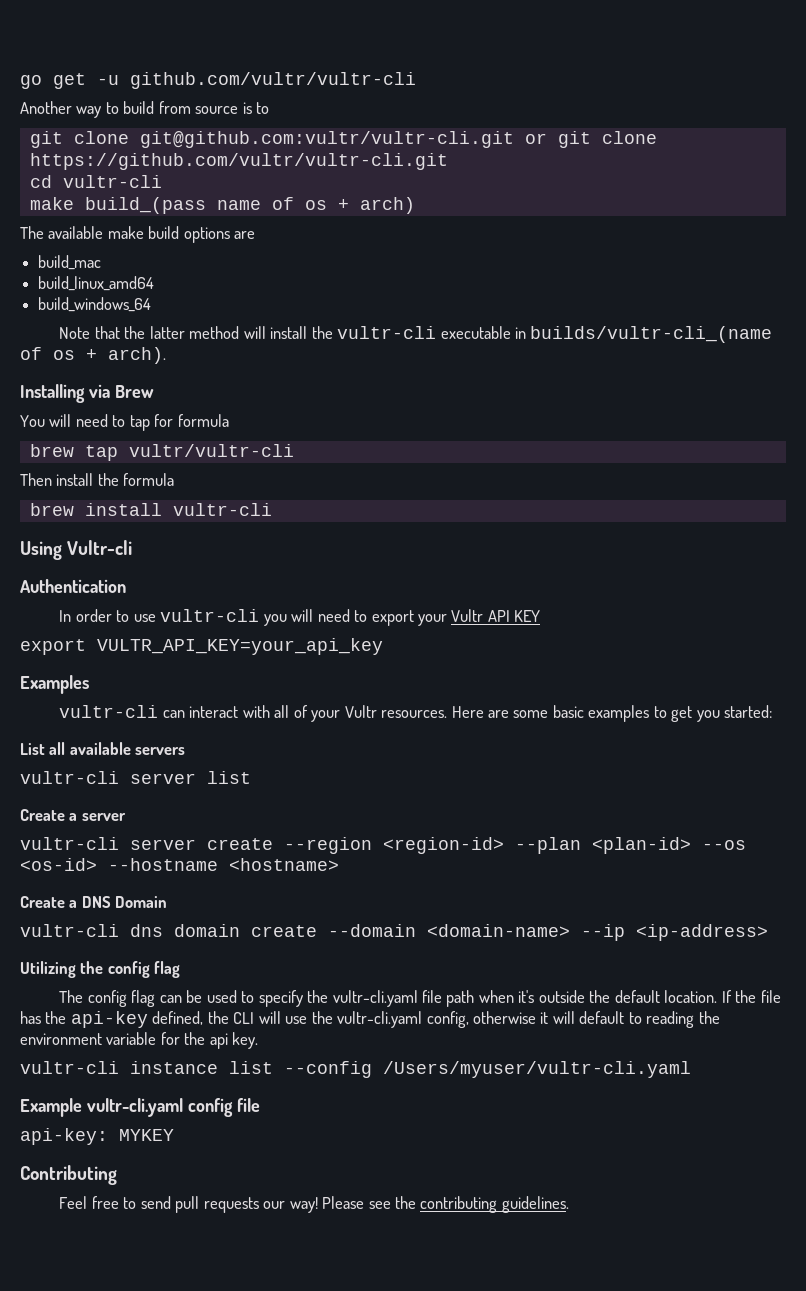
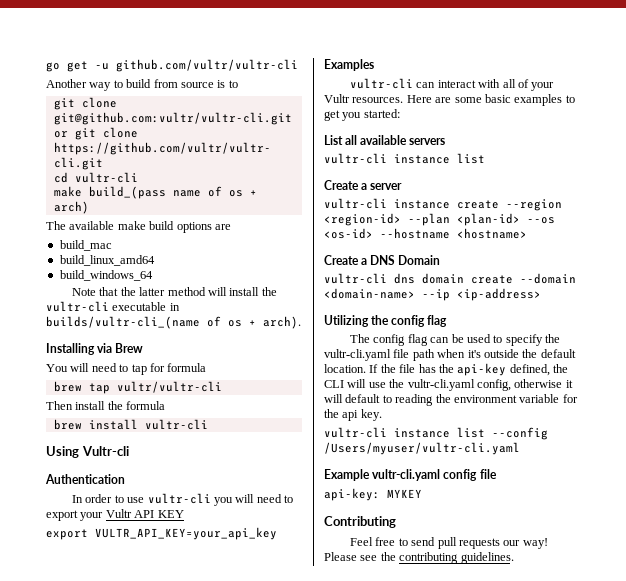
  List all available servers
- vultr-cli server list
+ vultr-cli instance list
- vultr-cli server create --region <region-id> --plan <plan-id> --os <os-id> --hostname <hostname>
+ vultr-cli instance create --region <region-id> --plan <plan-id> --os <os-id> --hostname <hostname>

